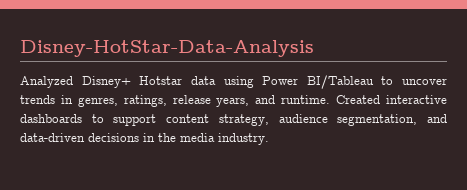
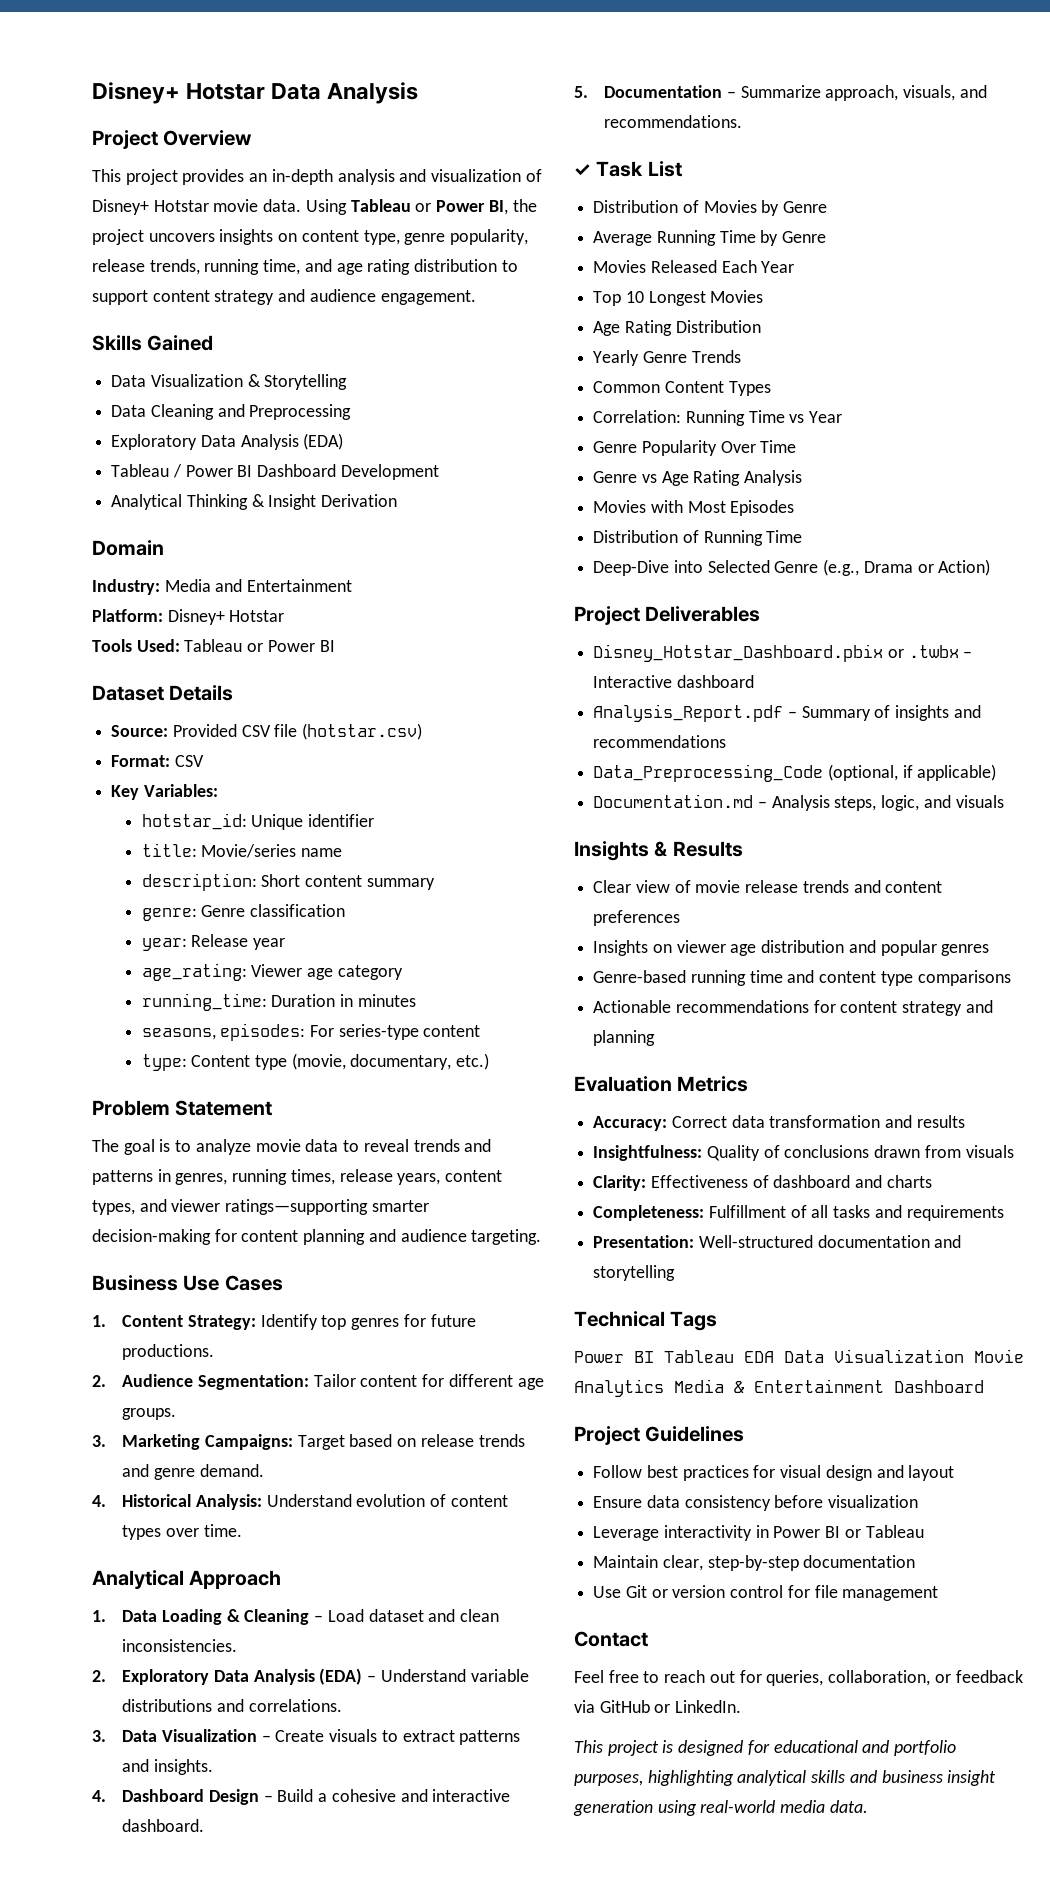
- Disney-HotStar-Data-Analysis
- Analyzed Disney+ Hotstar data using Power BI/Tableau to uncover trends in genres, ratings, release years, and runtime. Created interactive dashboards to support content strategy, audience segmentation, and data-driven decisions in the media industry.
+ Disney+ Hotstar Data Analysis
+ Project Overview
+ This project provides an in-depth analysis and visualization of Disney+ Hotstar movie data. Using Tableau or Power BI, the project uncovers insights on content type, genre popularity, release trends, running time, and age rating distribution to support content strategy and audience engagement.
+ Skills Gained
+ Data Visualization & Storytelling
+ Data Cleaning and Preprocessing
+ Exploratory Data Analysis (EDA)
+ Tableau / Power BI Dashboard Development
+ Analytical Thinking & Insight Derivation
+ Domain
+ Industry: Media and Entertainment
+ Platform: Disney+ Hotstar
+ Tools Used: Tableau or Power BI
+ Dataset Details
+ Source: Provided CSV file (hotstar.csv)
+ Format: CSV
+ Key Variables:
+ hotstar_id: Unique identifier
+ title: Movie/series name
+ description: Short content summary
+ genre: Genre classification
+ year: Release year
+ age_rating: Viewer age category
+ running_time: Duration in minutes
+ seasons, episodes: For series-type content
+ type: Content type (movie, documentary, etc.)
+ Problem Statement
+ The goal is to analyze movie data to reveal trends and patterns in genres, running times, release years, content types, and viewer ratings—supporting smarter decision-making for content planning and audience targeting.
+ Business Use Cases
+ 1. Content Strategy: Identify top genres for future productions.
+ 2. Audience Segmentation: Tailor content for different age groups.
+ 3. Marketing Campaigns: Target based on release trends and genre demand.
+ 4. Historical Analysis: Understand evolution of content types over time.
+ Analytical Approach
+ 1. Data Loading & Cleaning – Load dataset and clean inconsistencies.
+ 2. Exploratory Data Analysis (EDA) – Understand variable distributions and correlations.
+ 3. Data Visualization – Create visuals to extract patterns and insights.
+ 4. Dashboard Design – Build a cohesive and interactive dashboard.
+ 5. Documentation – Summarize approach, visuals, and recommendations.
+ ✓ Task List
+ Distribution of Movies by Genre
+ Average Running Time by Genre
+ Movies Released Each Year
+ Top 10 Longest Movies
+ Age Rating Distribution
+ Yearly Genre Trends
+ Common Content Types
+ Correlation: Running Time vs Year
+ Genre Popularity Over Time
+ Genre vs Age Rating Analysis
+ Movies with Most Episodes
+ Distribution of Running Time
+ Deep-Dive into Selected Genre (e.g., Drama or Action)
+ Project Deliverables
+ Disney_Hotstar_Dashboard.pbix or .twbx – Interactive dashboard
+ Analysis_Report.pdf – Summary of insights and recommendations
+ Data_Preprocessing_Code (optional, if applicable)
+ Documentation.md – Analysis steps, logic, and visuals
+ Insights & Results
+ Clear view of movie release trends and content preferences
+ Insights on viewer age distribution and popular genres
+ Genre-based running time and content type comparisons
+ Actionable recommendations for content strategy and planning
+ Evaluation Metrics
+ Accuracy: Correct data transformation and results
+ Insightfulness: Quality of conclusions drawn from visuals
+ Clarity: Effectiveness of dashboard and charts
+ Completeness: Fulfillment of all tasks and requirements
+ Presentation: Well-structured documentation and storytelling
+ Technical Tags
+ Power BI Tableau EDA Data Visualization Movie Analytics Media & Entertainment Dashboard
+ Project Guidelines
+ Follow best practices for visual design and layout
+ Ensure data consistency before visualization
+ Leverage interactivity in Power BI or Tableau
+ Maintain clear, step-by-step documentation
+ Use Git or version control for file management
+ Contact
+ Feel free to reach out for queries, collaboration, or feedback via GitHub or LinkedIn.
+ This project is designed for educational and portfolio purposes, highlighting analytical skills and business insight generation using real-world media data.

